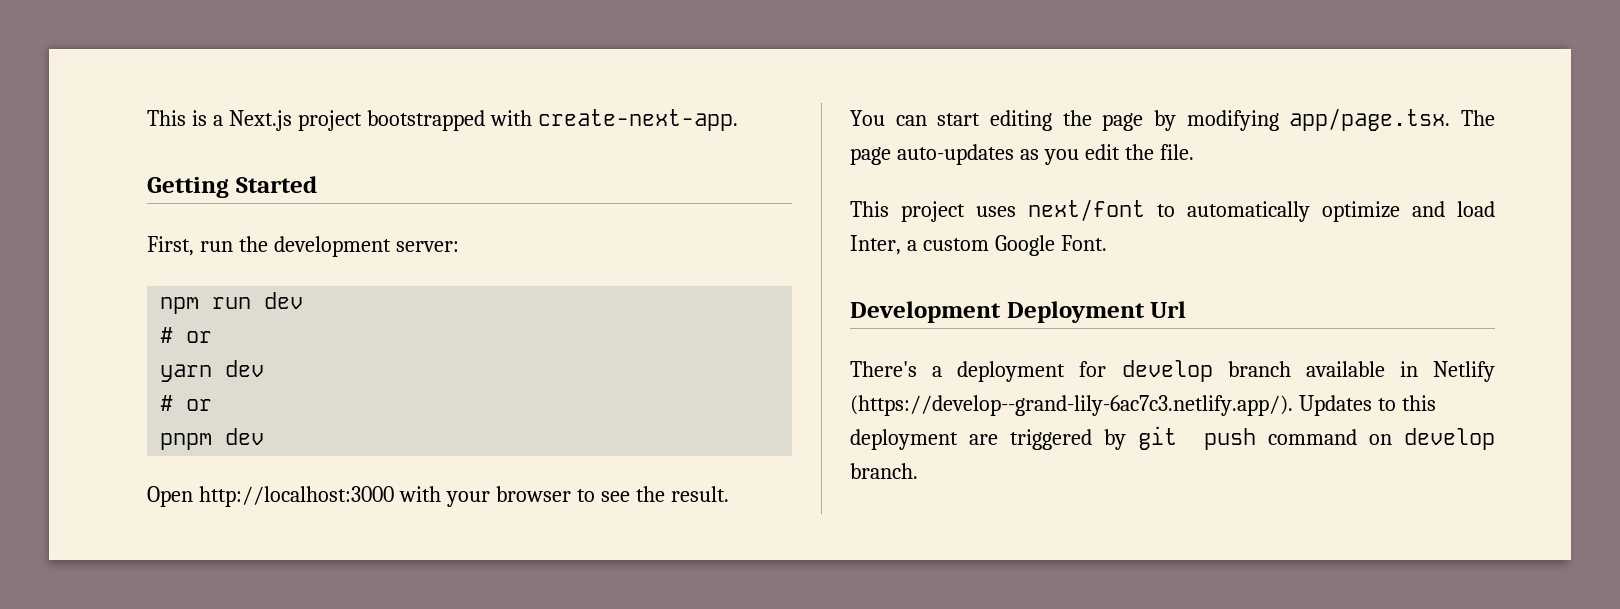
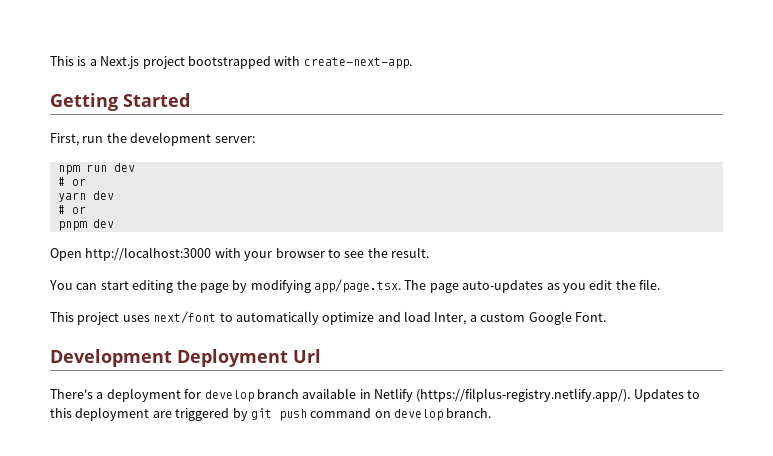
- There's a deployment for develop branch available in Netlify (https://develop--grand-lily-6ac7c3.netlify.app/). Updates to this deployment are triggered by git push command on develop branch.
+ There's a deployment for develop branch available in Netlify (https://filplus-registry.netlify.app/). Updates to this deployment are triggered by git push command on develop branch.

